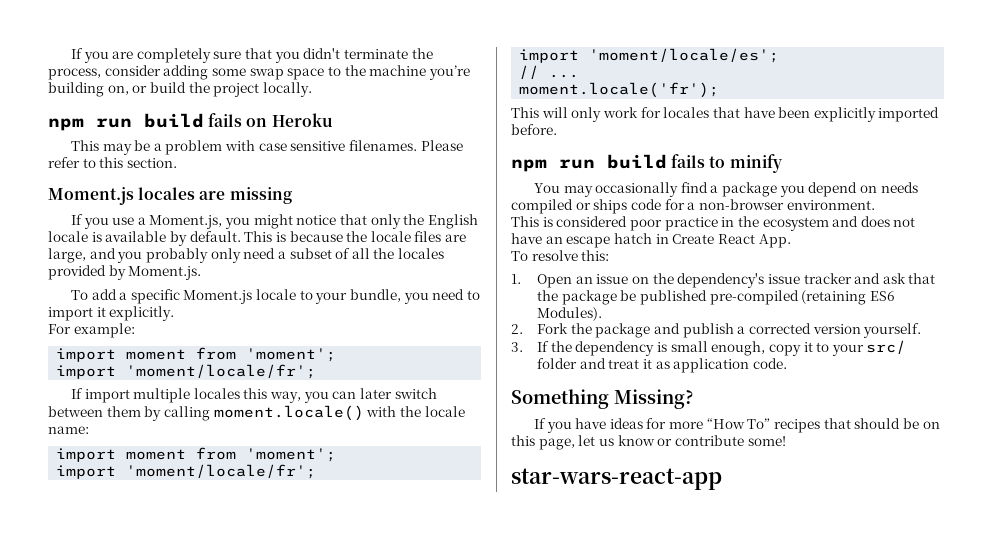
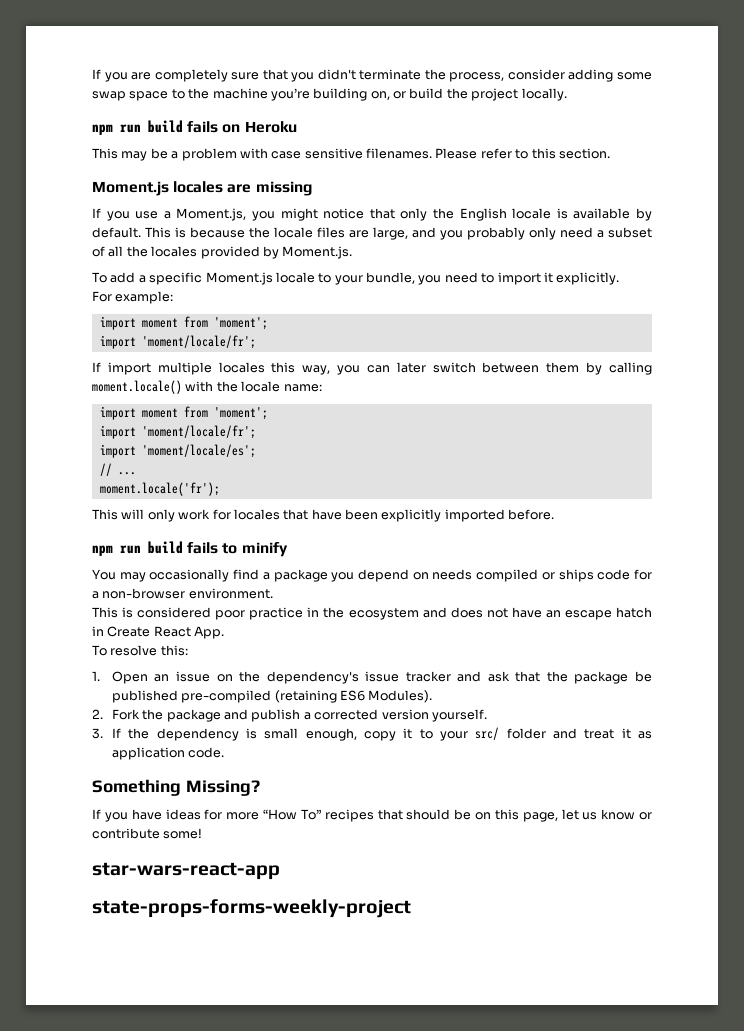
+ state-props-forms-weekly-project

